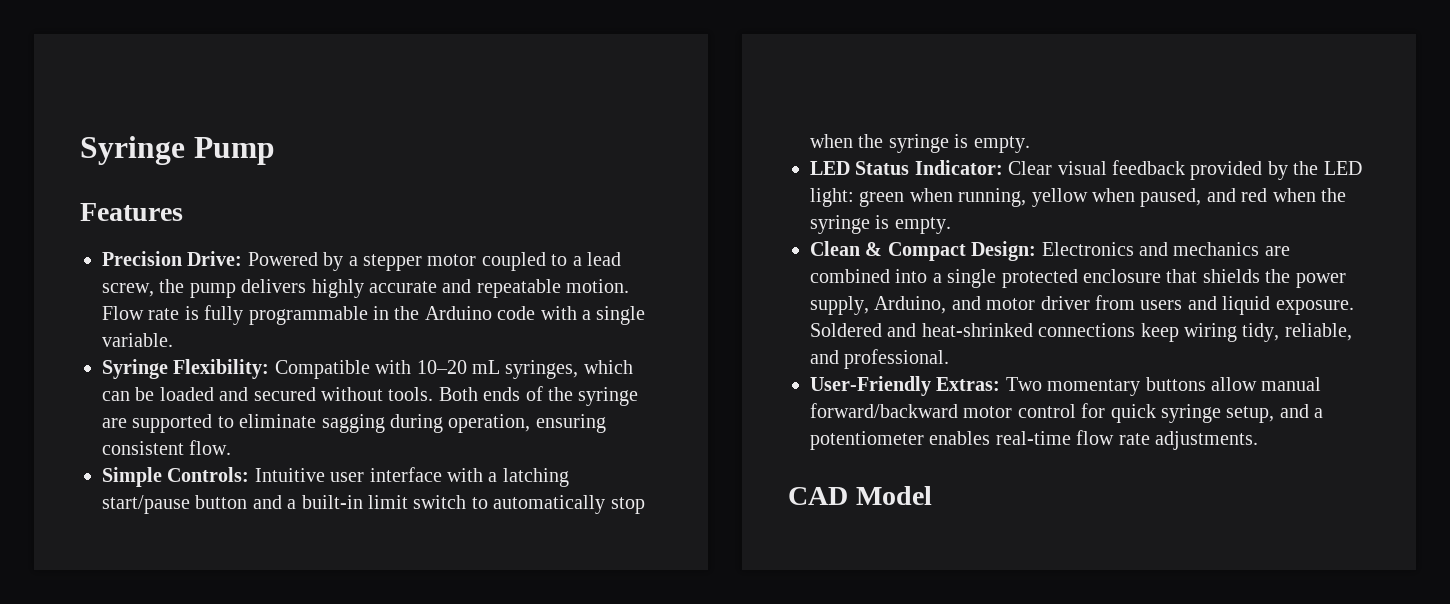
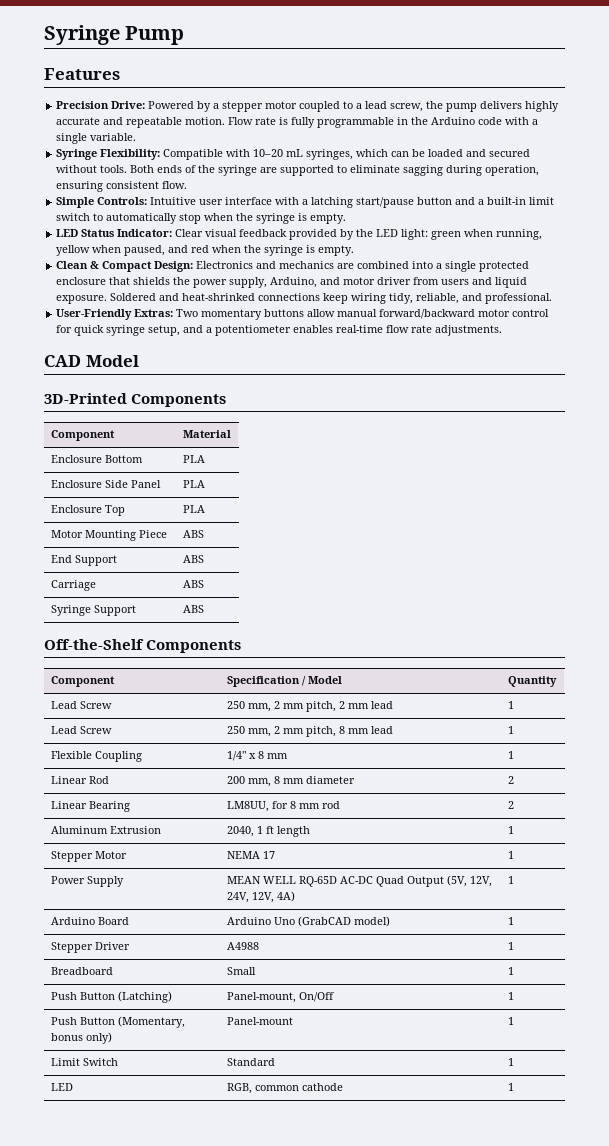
+ 3D-Printed Components
+ Component | Material
+ Enclosure Bottom | PLA
+ Enclosure Side Panel | PLA
+ Enclosure Top | PLA
+ Motor Mounting Piece | ABS
+ End Support | ABS
+ Carriage | ABS
+ Syringe Support | ABS
+ Off-the-Shelf Components
+ Component | Specification / Model | Quantity
+ Lead Screw | 250 mm, 2 mm pitch, 2 mm lead | 1
+ Lead Screw | 250 mm, 2 mm pitch, 8 mm lead | 1
+ Flexible Coupling | 1/4" x 8 mm | 1
+ Linear Rod | 200 mm, 8 mm diameter | 2
+ Linear Bearing | LM8UU, for 8 mm rod | 2
+ Aluminum Extrusion | 2040, 1 ft length | 1
+ Stepper Motor | NEMA 17 | 1
+ Power Supply | MEAN WELL RQ-65D AC-DC Quad Output (5V, 12V, 24V, 12V, 4A) | 1
+ Arduino Board | Arduino Uno (GrabCAD model) | 1
+ Stepper Driver | A4988 | 1
+ Breadboard | Small | 1
+ Push Button (Latching) | Panel-mount, On/Off | 1
+ Push Button (Momentary, bonus only) | Panel-mount | 1
+ Limit Switch | Standard | 1
+ LED | RGB, common cathode | 1

